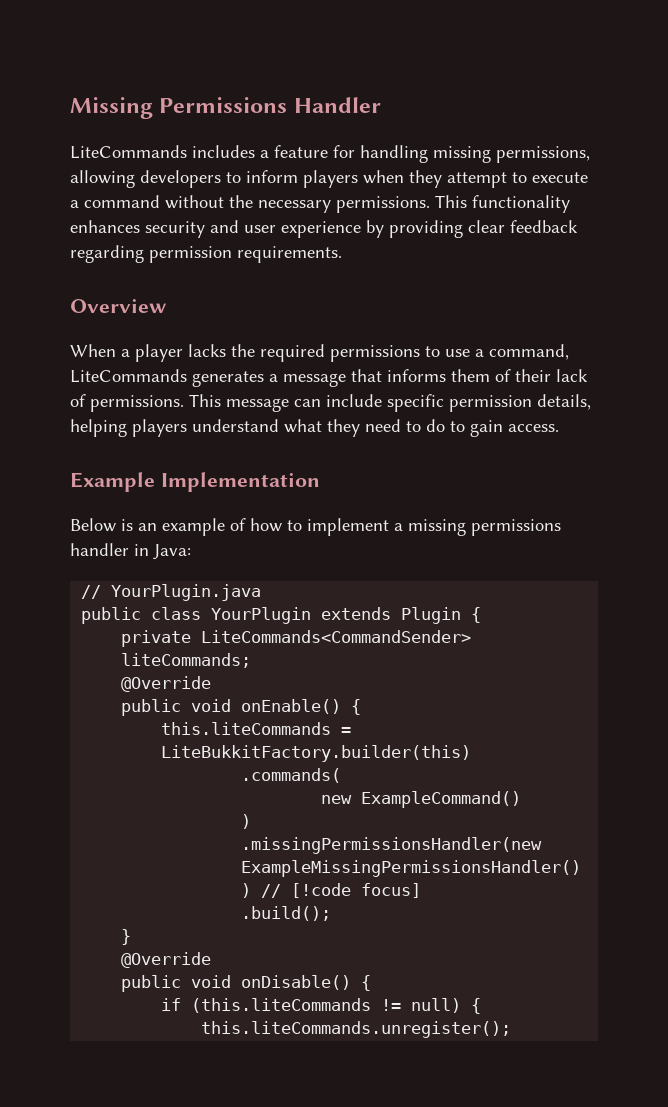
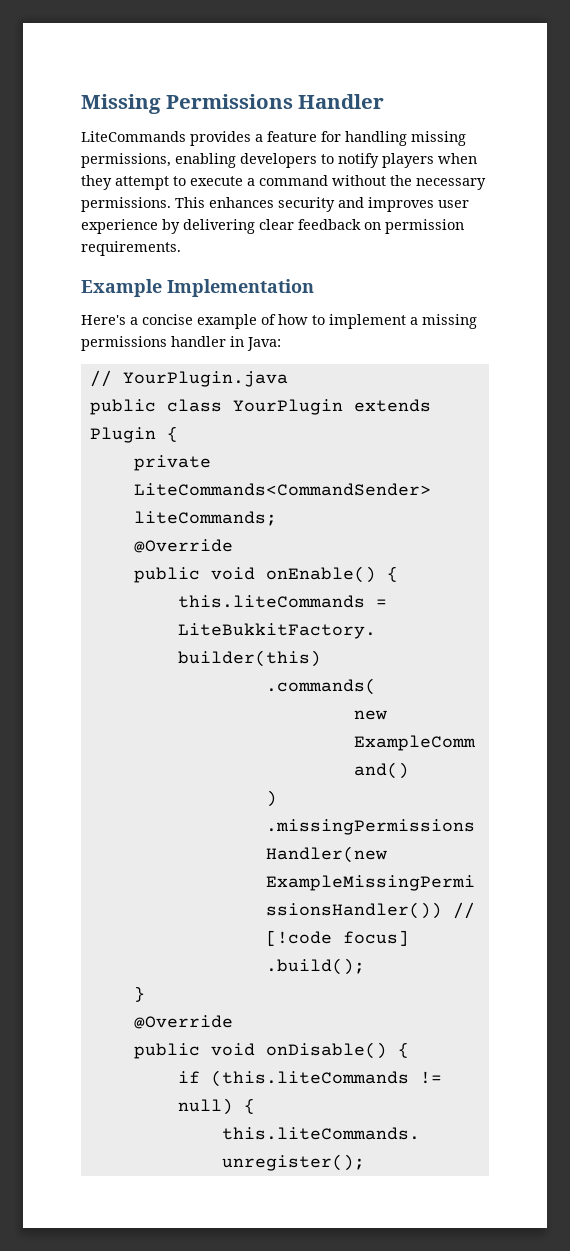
- LiteCommands includes a feature for handling missing permissions, allowing developers to inform players when they attempt to execute a command without the necessary permissions.
+ LiteCommands provides a feature for handling missing permissions, enabling developers to notify players when they attempt to execute a command without the necessary permissions.
- This functionality enhances security and user experience by providing clear feedback regarding permission requirements.
+ This enhances security and improves user experience by delivering clear feedback on permission requirements.
- Overview
- When a player lacks the required permissions to use a command, LiteCommands generates a message that informs them of their lack of permissions. This message can include specific permission details, helping players understand what they need to do to gain access.
- Below is an example of how to implement a missing permissions handler in Java:
+ Here's a concise example of how to implement a missing permissions handler in Java:

